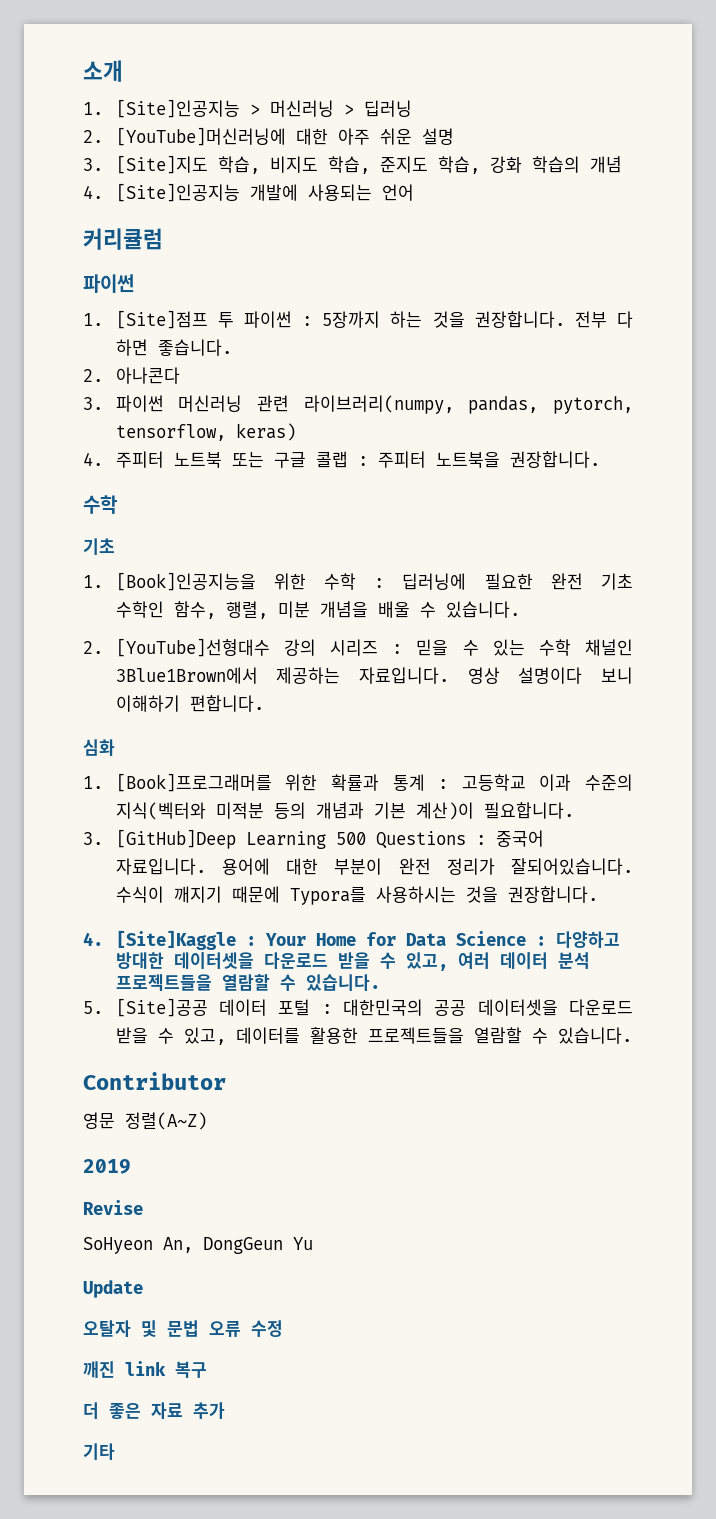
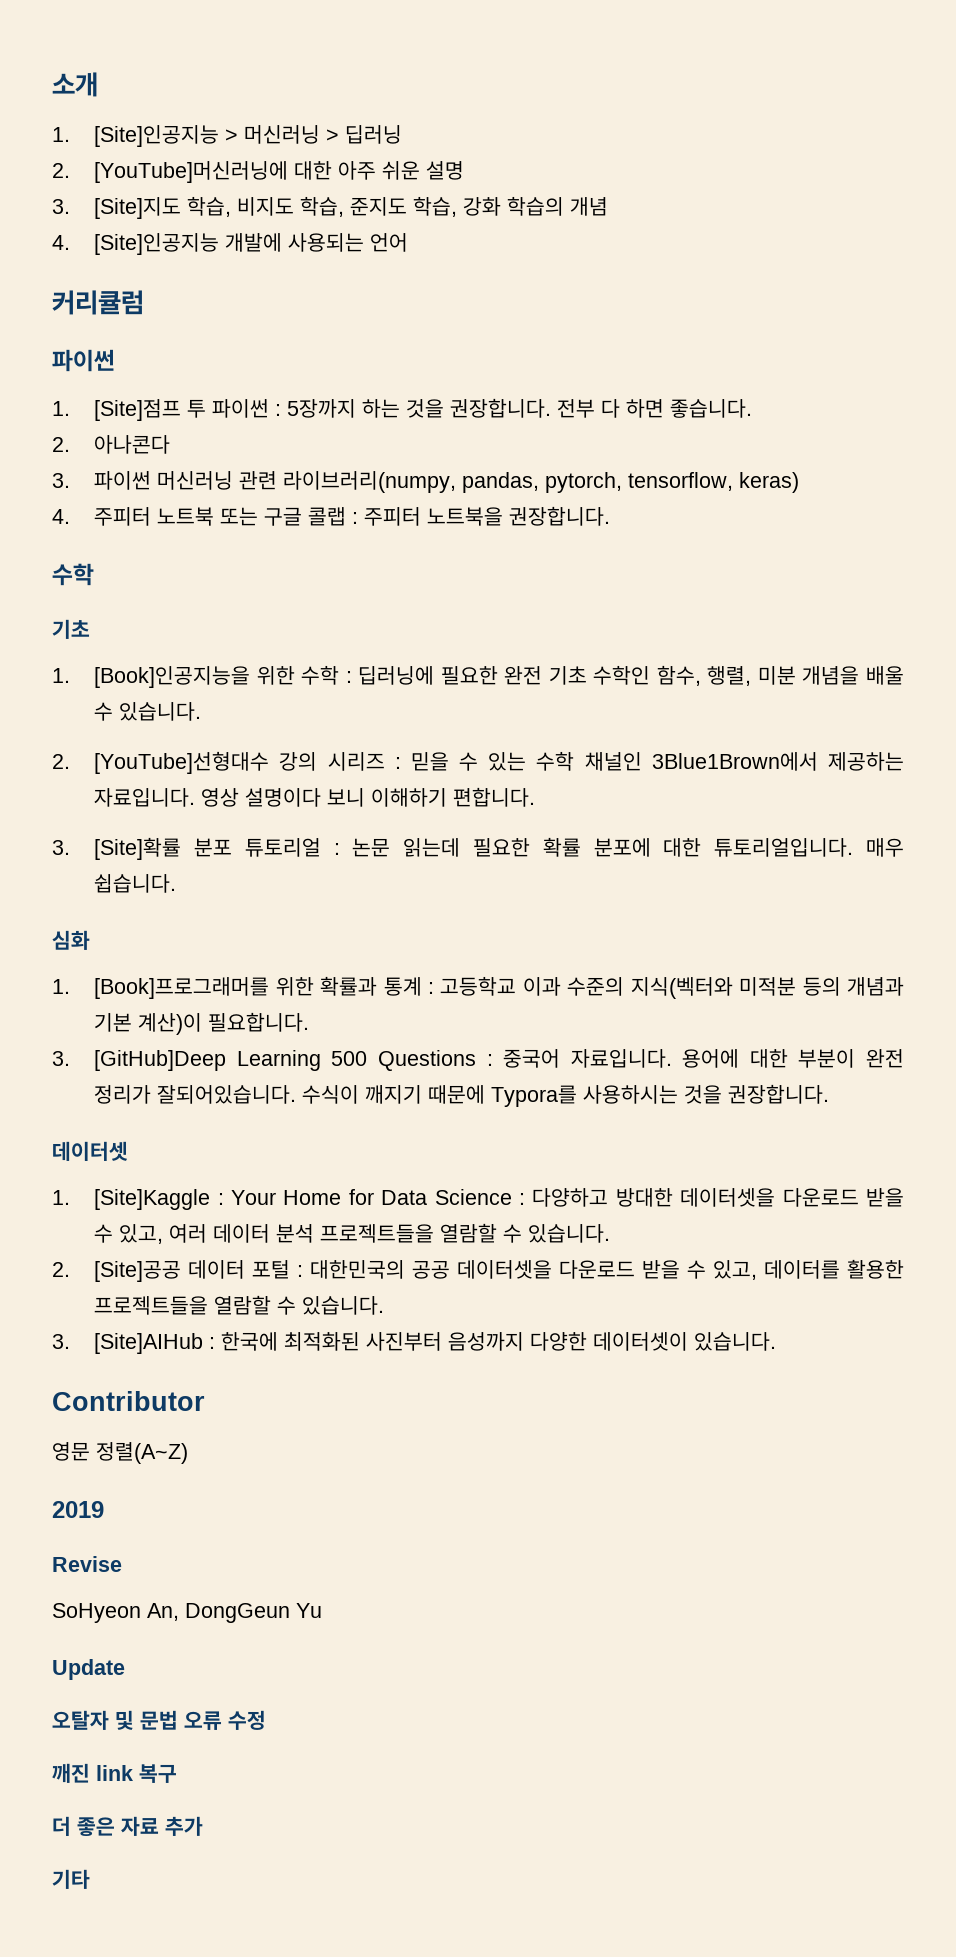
+ 3. [Site]확률 분포 튜토리얼 : 논문 읽는데 필요한 확률 분포에 대한 튜토리얼입니다. 매우 쉽습니다.
- 4. [Site]Kaggle : Your Home for Data Science : 다양하고 방대한 데이터셋을 다운로드 받을 수 있고, 여러 데이터 분석 프로젝트들을 열람할 수 있습니다.
+ 데이터셋
+ 1. [Site]Kaggle : Your Home for Data Science : 다양하고 방대한 데이터셋을 다운로드 받을 수 있고, 여러 데이터 분석 프로젝트들을 열람할 수 있습니다.
- 5. [Site]공공 데이터 포털 : 대한민국의 공공 데이터셋을 다운로드 받을 수 있고, 데이터를 활용한 프로젝트들을 열람할 수 있습니다.
+ 2. [Site]공공 데이터 포털 : 대한민국의 공공 데이터셋을 다운로드 받을 수 있고, 데이터를 활용한 프로젝트들을 열람할 수 있습니다.
+ 3. [Site]AIHub : 한국에 최적화된 사진부터 음성까지 다양한 데이터셋이 있습니다.

